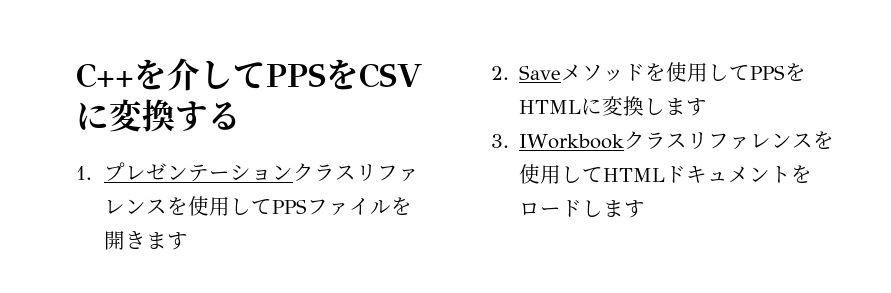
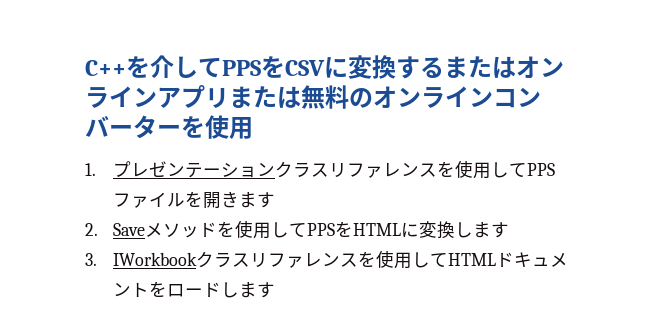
- C++を介してPPSをCSVに変換する
+ C++を介してPPSをCSVに変換するまたはオンラインアプリまたは無料のオンラインコンバーターを使用

